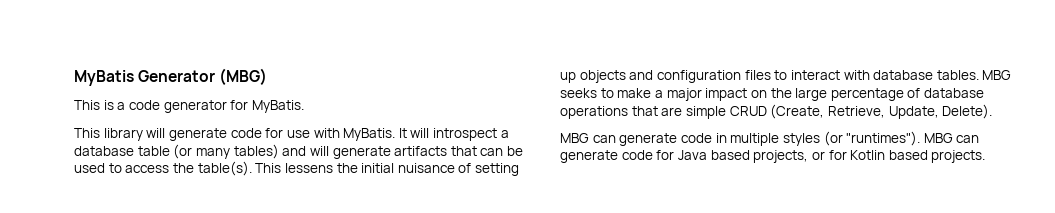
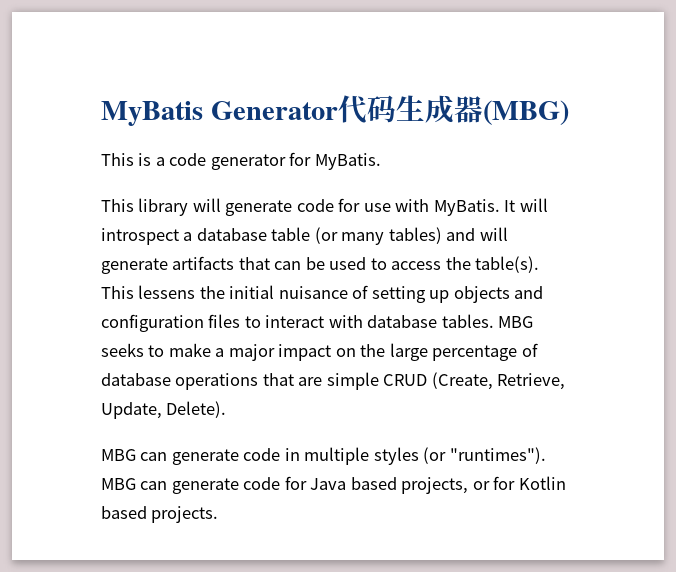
- MyBatis Generator (MBG)
+ MyBatis Generator代码生成器(MBG)

